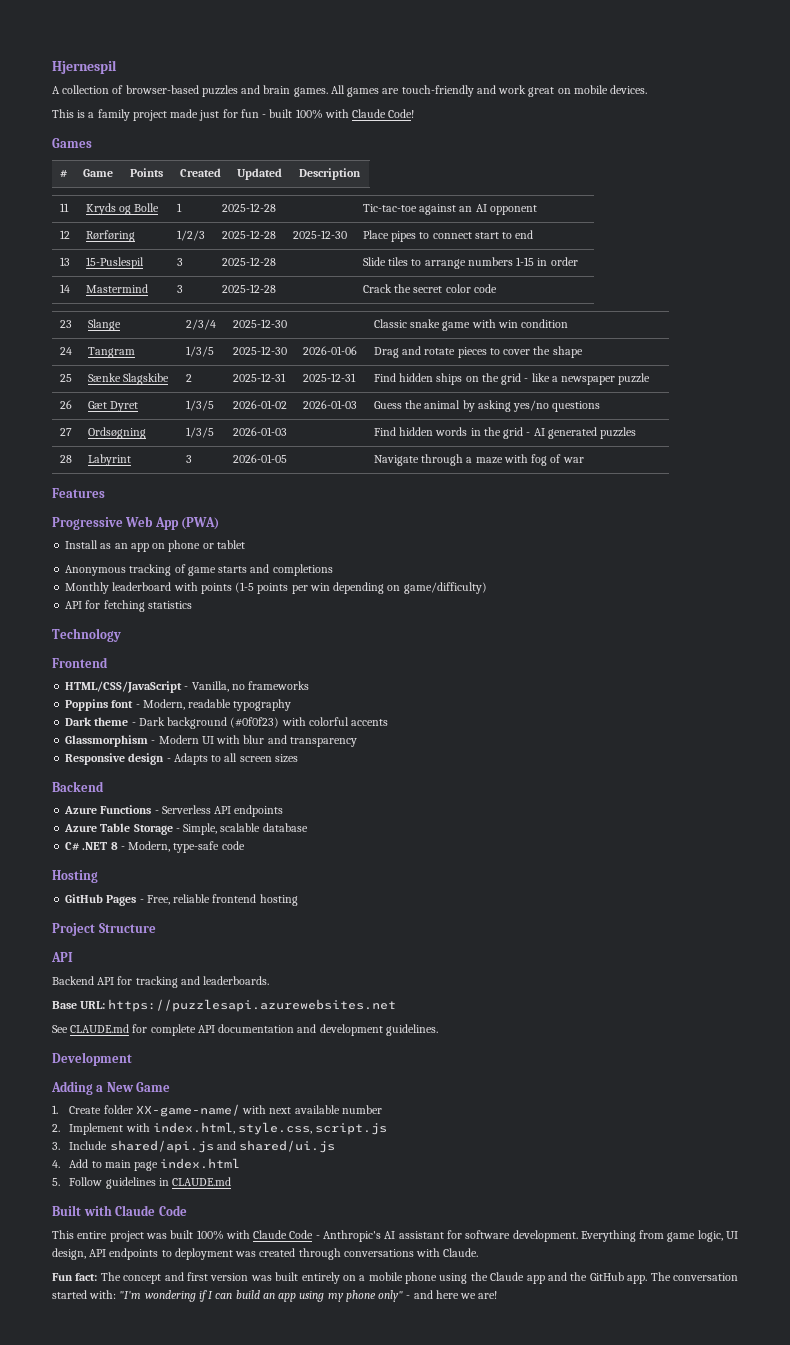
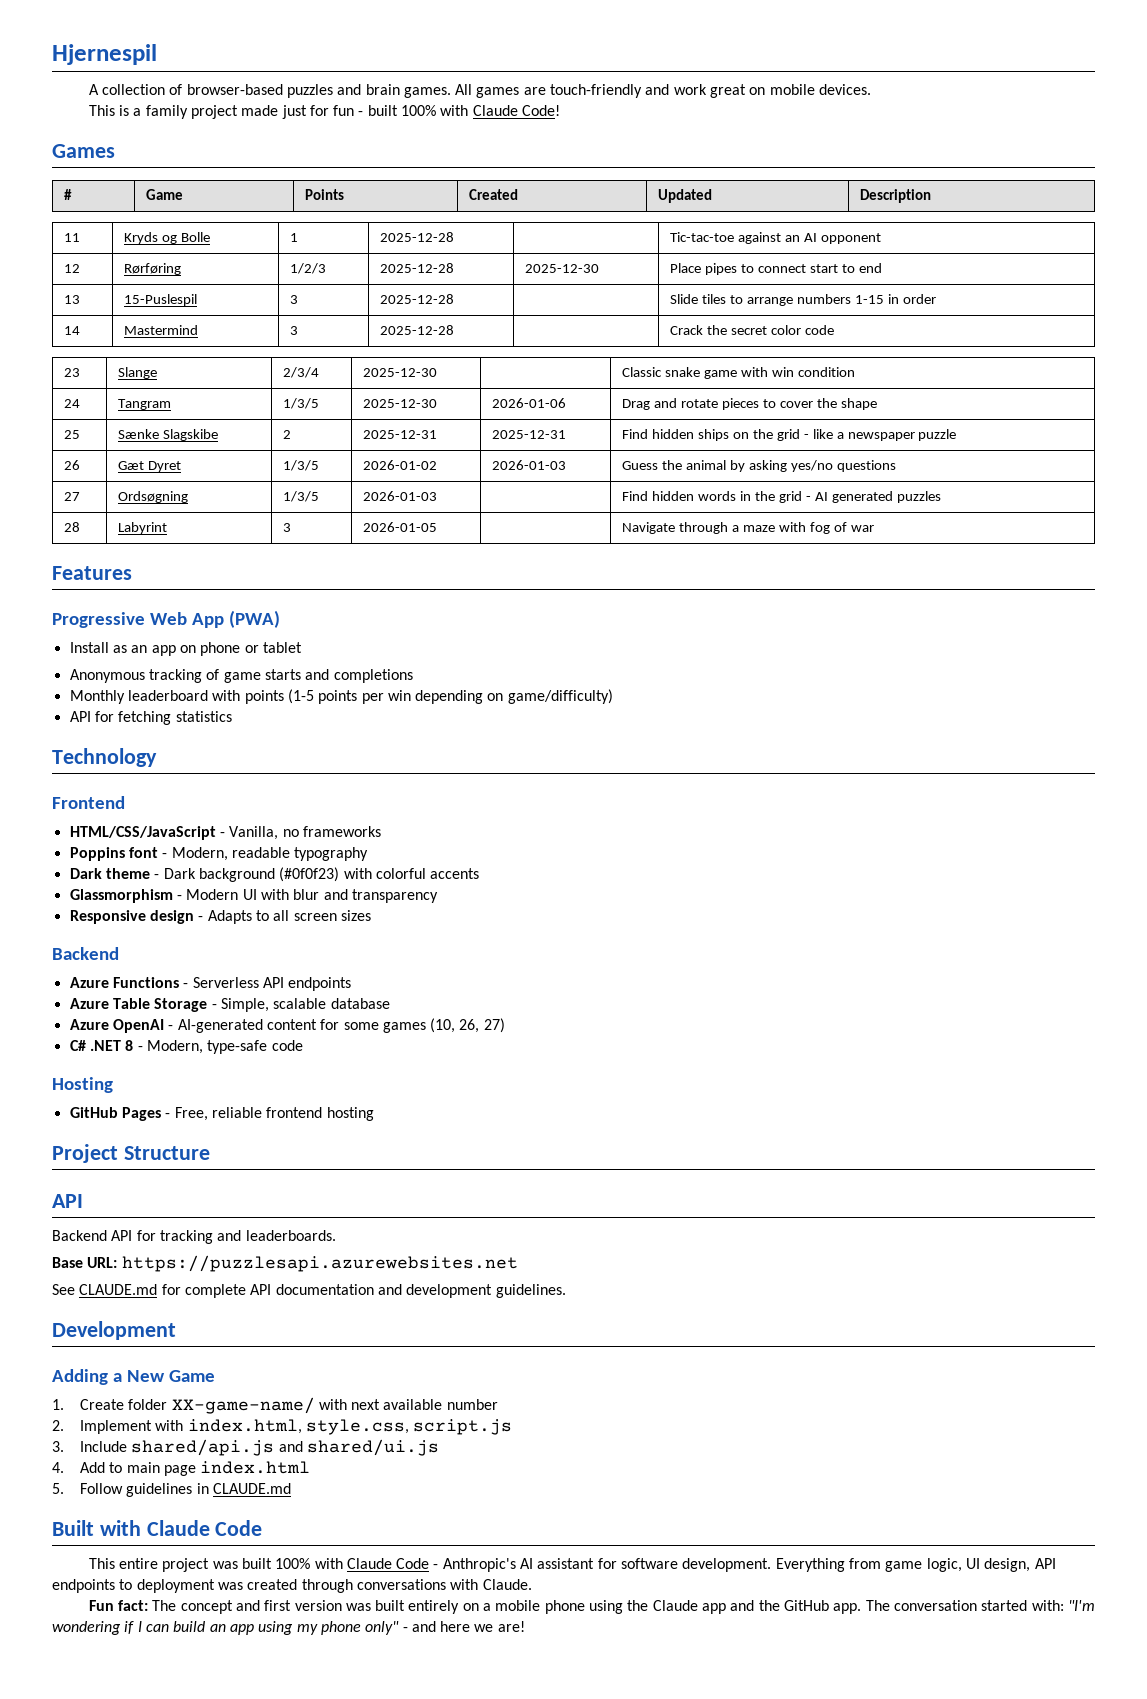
+ Azure OpenAI - AI-generated content for some games (10, 26, 27)

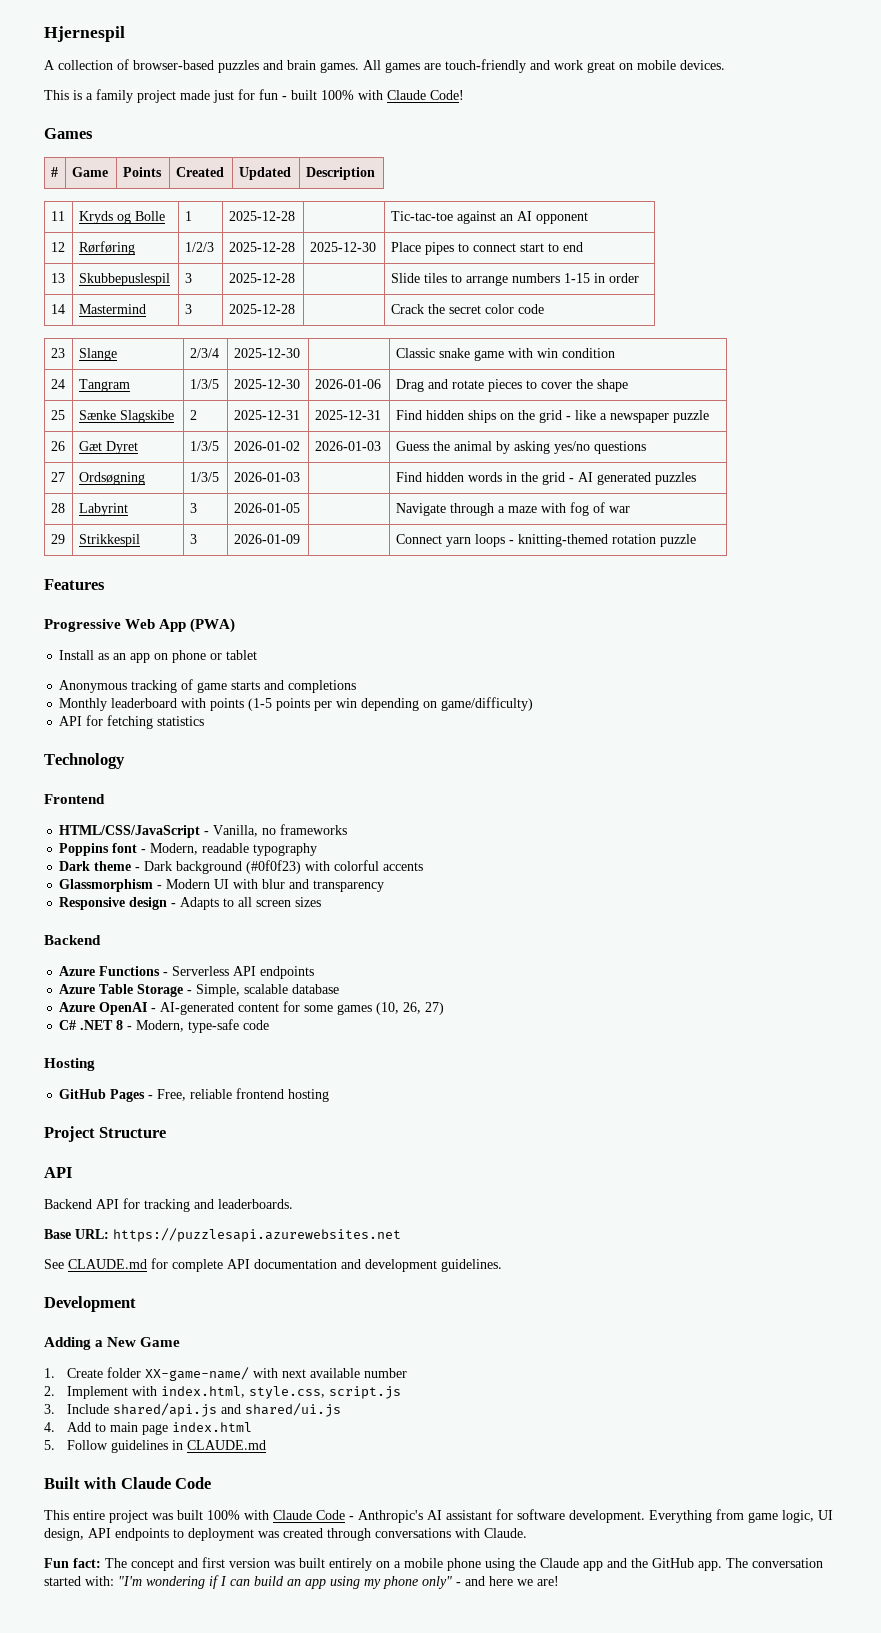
- 13 | 15-Puslespil | 3 | 2025-12-28 | | Slide tiles to arrange numbers 1-15 in order
+ 13 | Skubbepuslespil | 3 | 2025-12-28 | | Slide tiles to arrange numbers 1-15 in order
+ 29 | Strikkespil | 3 | 2026-01-09 | | Connect yarn loops - knitting-themed rotation puzzle

